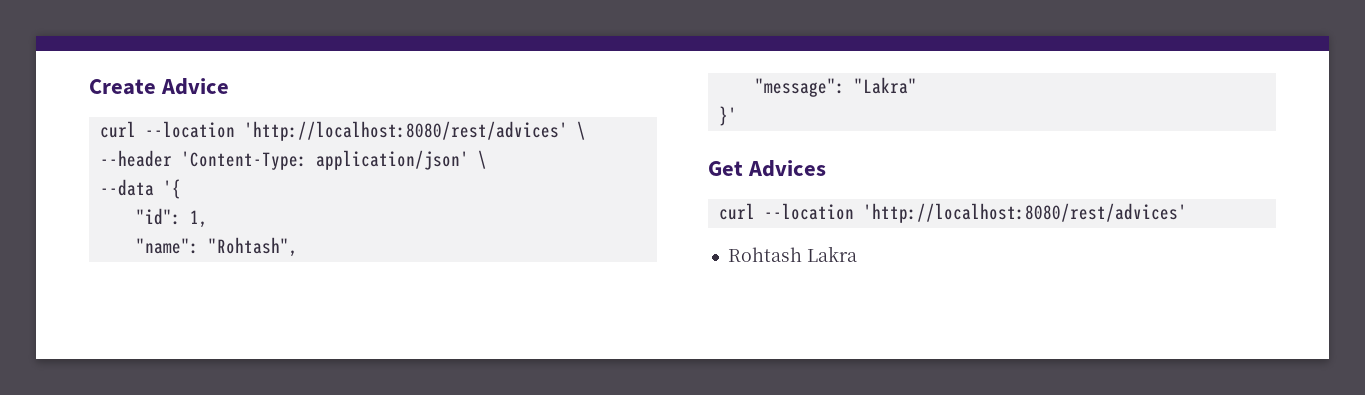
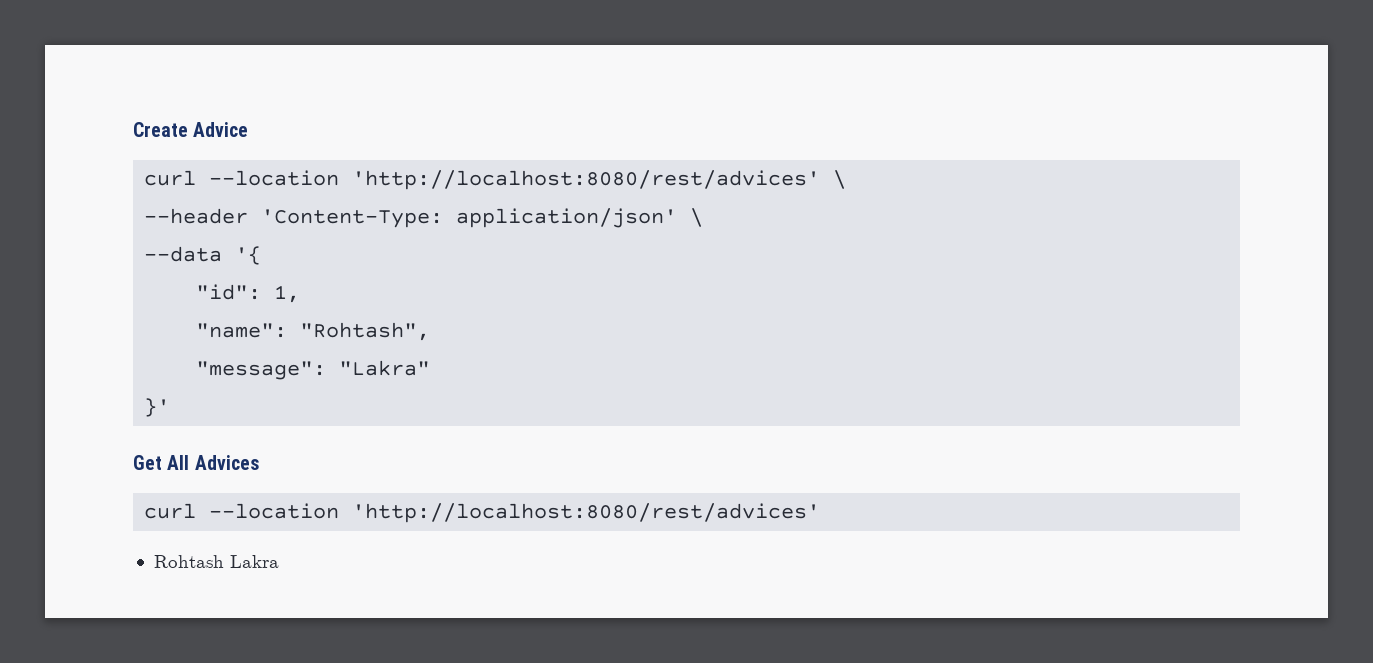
- Get Advices
+ Get All Advices

